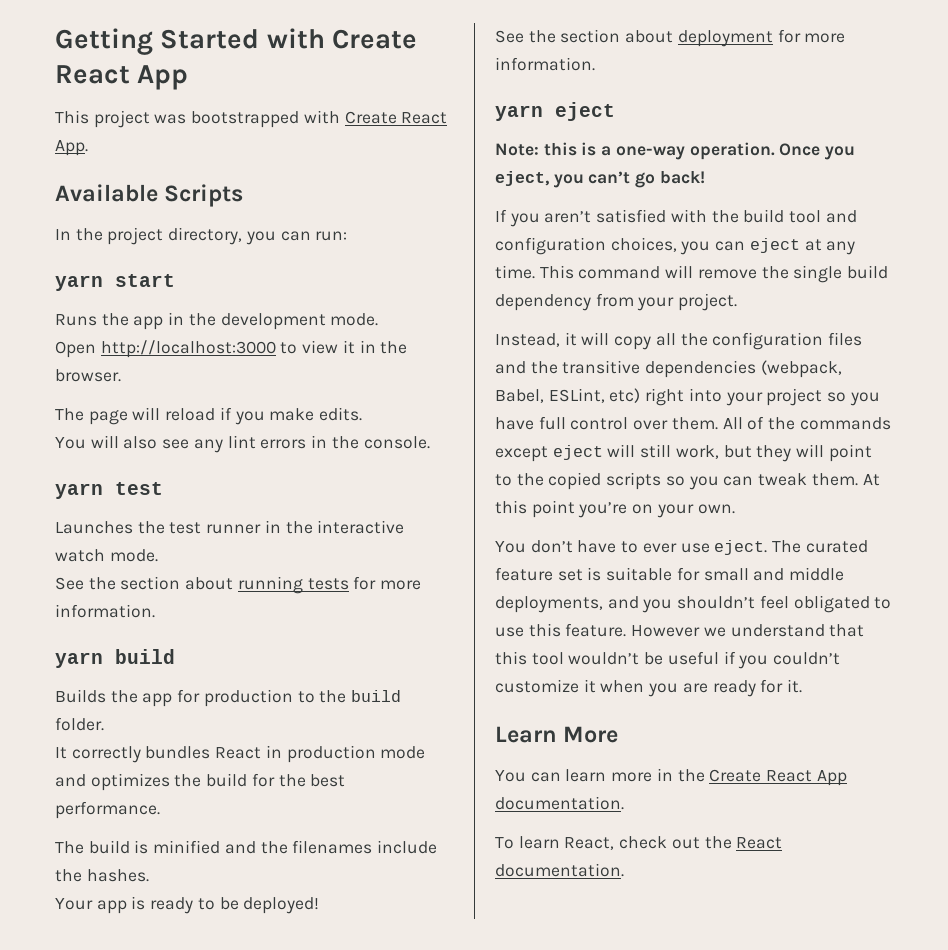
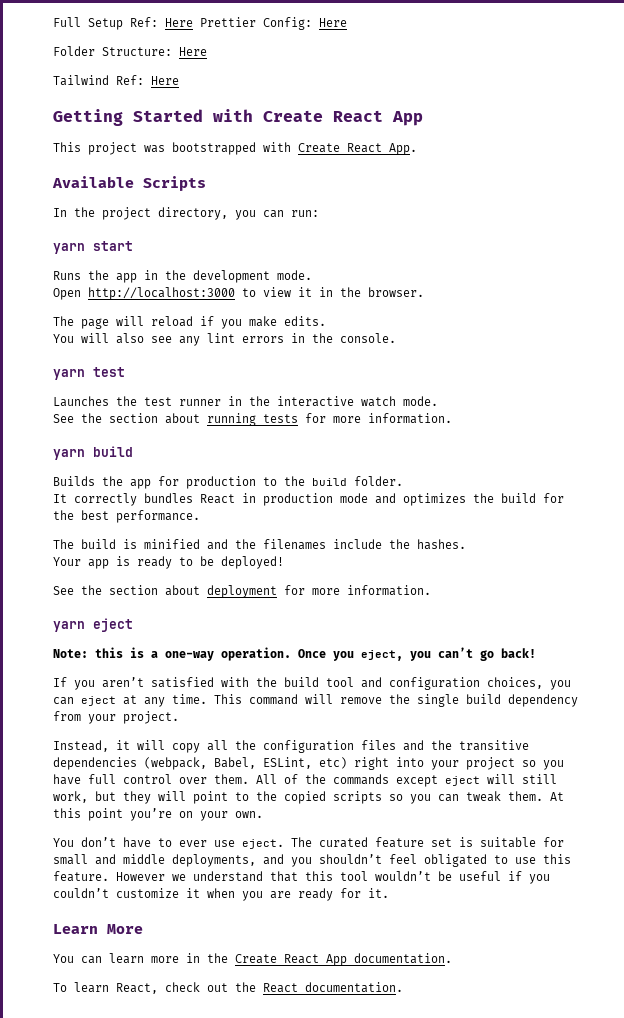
+ Full Setup Ref: Here Prettier Config: Here
+ Folder Structure: Here
+ Tailwind Ref: Here

